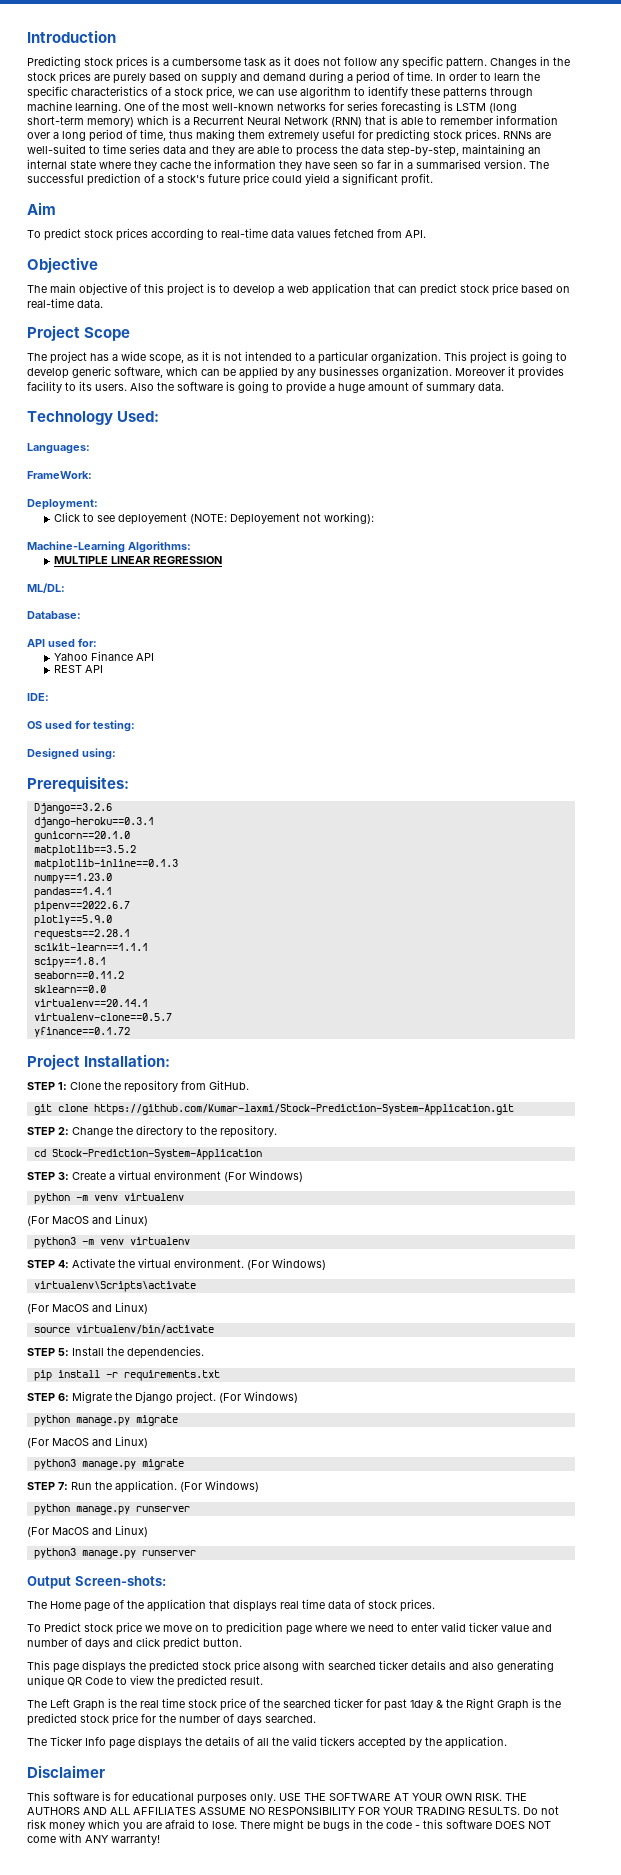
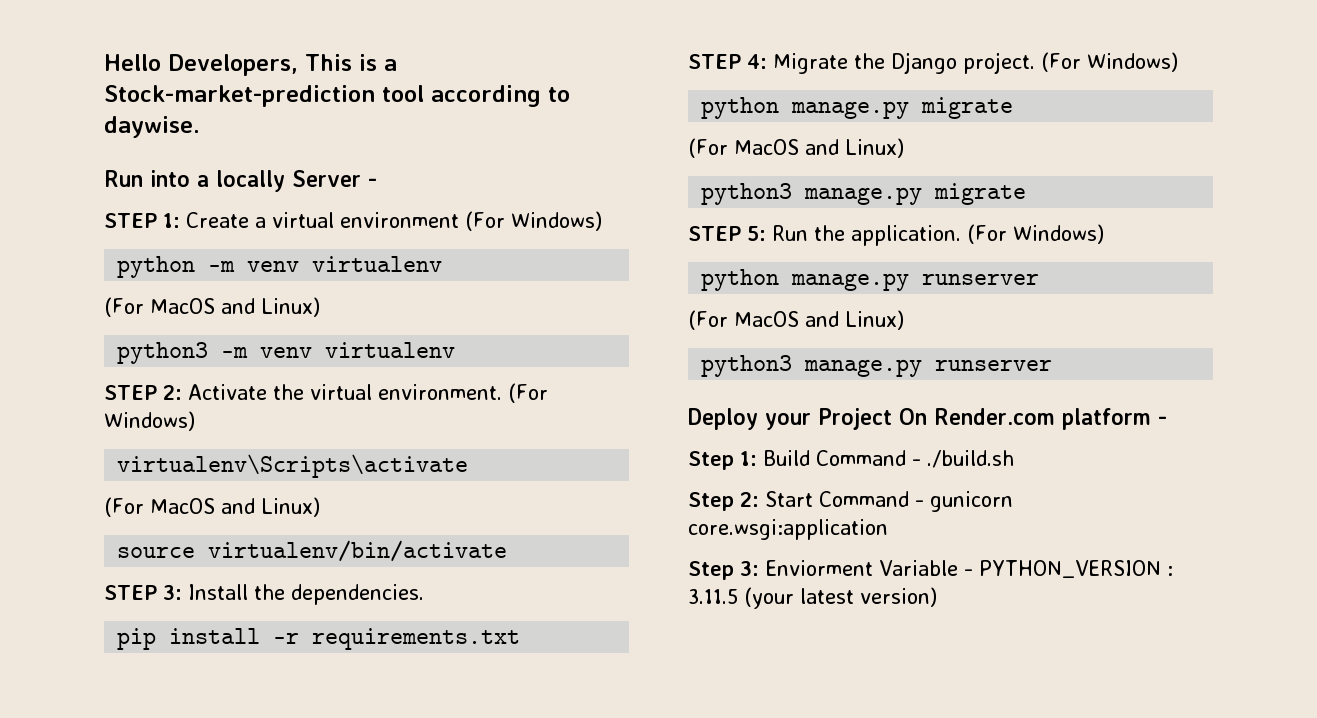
- Introduction
- Predicting stock prices is a cumbersome task as it does not follow any specific pattern. Changes in the stock prices are purely based on supply and demand during a period of time. In order to learn the specific characteristics of a stock price, we can use algorithm to identify these patterns through machine learning. One of the most well-known networks for series forecasting is LSTM (long short-term memory) which is a Recurrent Neural Network (RNN) that is able to remember information over a long period of time, thus making them extremely useful for predicting stock prices. RNNs are well-suited to time series data and they are able to process the data step-by-step, maintaining an internal state where they cache the information they have seen so far in a summarised version. The successful prediction of a stock's future price could yield a significant profit.
- Aim
- To predict stock prices according to real-time data values fetched from API.
- Objective
- The main objective of this project is to develop a web application that can predict stock price based on real-time data.
- Project Scope
- The project has a wide scope, as it is not intended to a particular organization. This project is going to develop generic software, which can be applied by any businesses organization. Moreover it provides facility to its users. Also the software is going to provide a huge amount of summary data.
- Technology Used:
- Languages:
- FrameWork:
- Deployment:
- Click to see deployement (NOTE: Deployement not working):
- Machine-Learning Algorithms:
- MULTIPLE LINEAR REGRESSION
- ML/DL:
- Database:
- API used for:
- Yahoo Finance API
- REST API
- IDE:
- OS used for testing:
- Designed using:
- Prerequisites:
- Django==3.2.6
- django-heroku==0.3.1
- gunicorn==20.1.0
- matplotlib==3.5.2
- matplotlib-inline==0.1.3
- numpy==1.23.0
- pandas==1.4.1
- pipenv==2022.6.7
- plotly==5.9.0
- requests==2.28.1
- scikit-learn==1.1.1
- scipy==1.8.1
- seaborn==0.11.2
- sklearn==0.0
- virtualenv==20.14.1
- virtualenv-clone==0.5.7
- yfinance==0.1.72
- Project Installation:
- STEP 1: Clone the repository from GitHub.
- git clone https://github.com/Kumar-laxmi/Stock-Prediction-System-Application.git
- STEP 2: Change the directory to the repository.
- cd Stock-Prediction-System-Application
- STEP 3: Create a virtual environment (For Windows)
+ Hello Developers, This is a Stock-market-prediction tool according to daywise.
+ Run into a locally Server -
+ STEP 1: Create a virtual environment (For Windows)
- STEP 4: Activate the virtual environment.
+ STEP 2: Activate the virtual environment.
- STEP 5: Install the dependencies.
+ STEP 3: Install the dependencies.
- STEP 6: Migrate the Django project.
+ STEP 4: Migrate the Django project.
- STEP 7: Run the application.
+ STEP 5: Run the application.
- Output Screen-shots:
- The Home page of the application that displays real time data of stock prices.
- To Predict stock price we move on to predicition page where we need to enter valid ticker value and number of days and click predict button.
- This page displays the predicted stock price alsong with searched ticker details and also generating unique QR Code to view the predicted result.
- The Left Graph is the real time stock price of the searched ticker for past 1day & the Right Graph is the predicted stock price for the number of days searched.
- The Ticker Info page displays the details of all the valid tickers accepted by the application.
- Disclaimer
- This software is for educational purposes only. USE THE SOFTWARE AT YOUR OWN RISK. THE AUTHORS AND ALL AFFILIATES ASSUME NO RESPONSIBILITY FOR YOUR TRADING RESULTS. Do not risk money which you are afraid to lose. There might be bugs in the code - this software DOES NOT come with ANY warranty!
+ Deploy your Project On Render.com platform -
+ Step 1: Build Command - ./build.sh
+ Step 2: Start Command - gunicorn core.wsgi:application
+ Step 3: Enviorment Variable - PYTHON_VERSION : 3.11.5 (your latest version)

